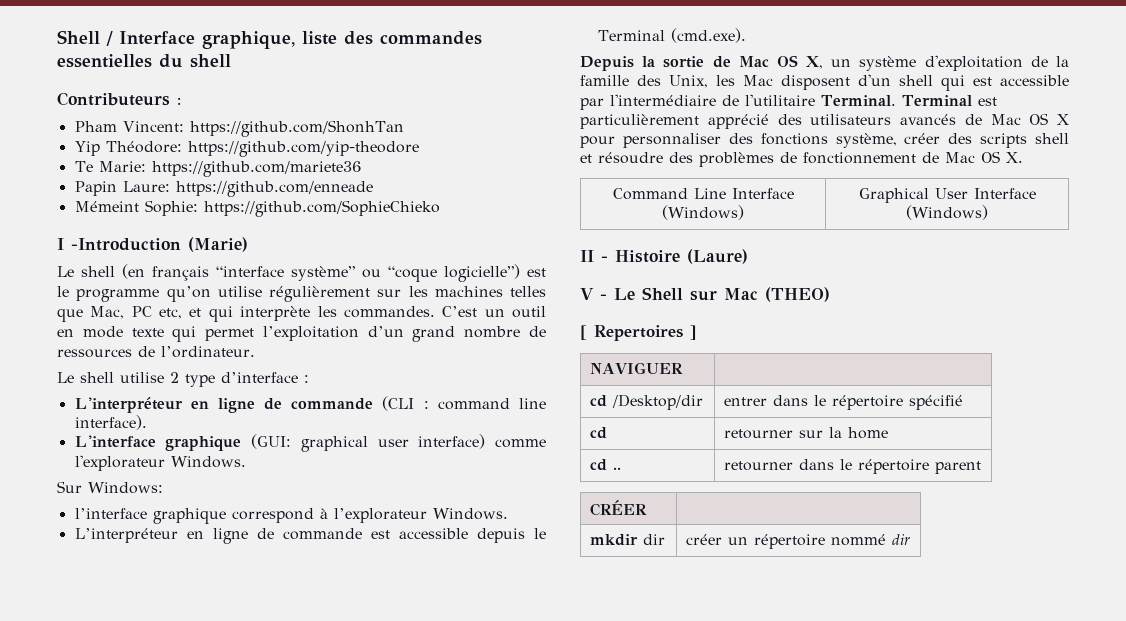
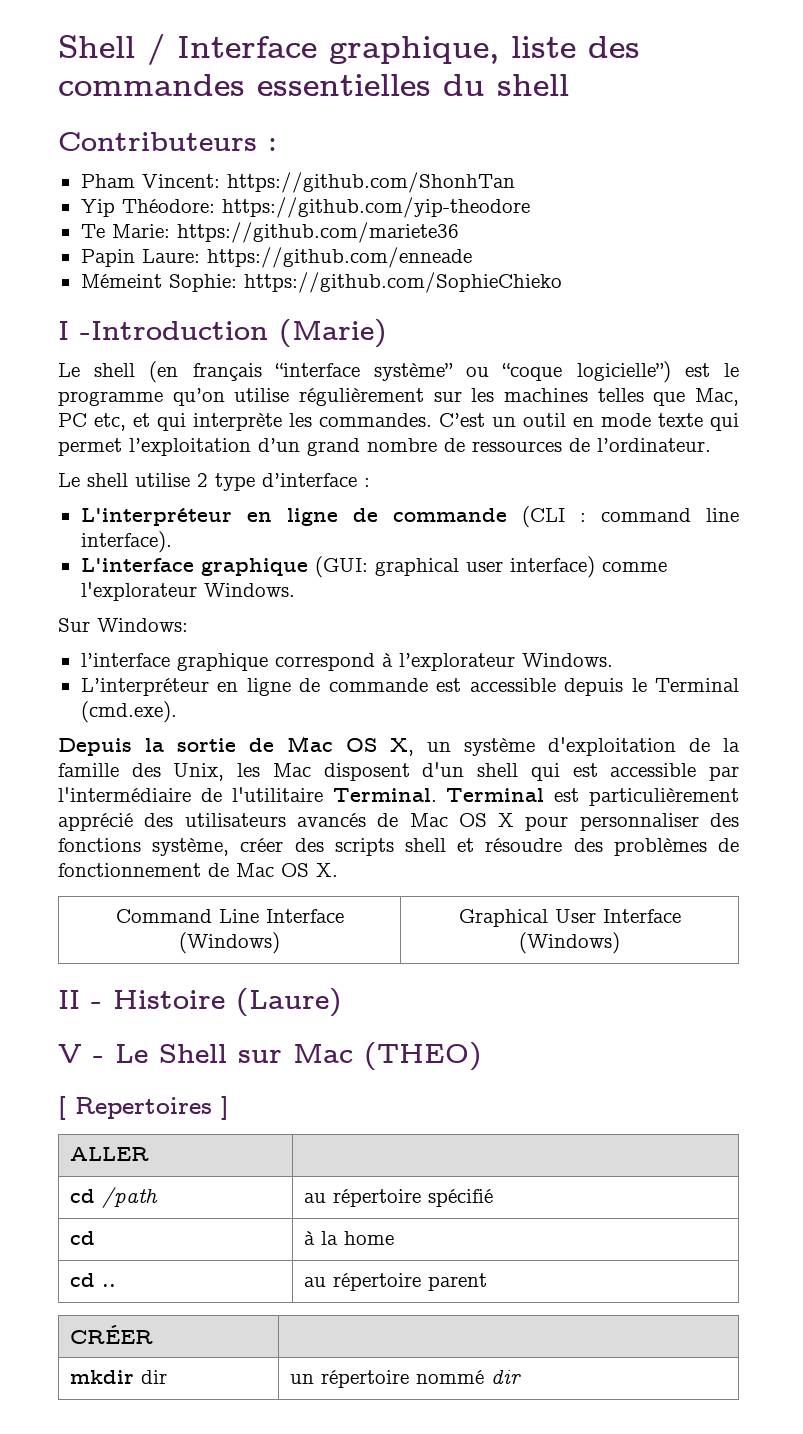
- NAVIGUER |
- cd /Desktop/dir | entrer dans le répertoire spécifié
+ ALLER |
+ cd /path | au répertoire spécifié
- cd | retourner sur la home
+ cd | à la home
- cd .. | retourner dans le répertoire parent
+ cd .. | au répertoire parent
- mkdir dir | créer un répertoire nommé dir
+ mkdir dir | un répertoire nommé dir

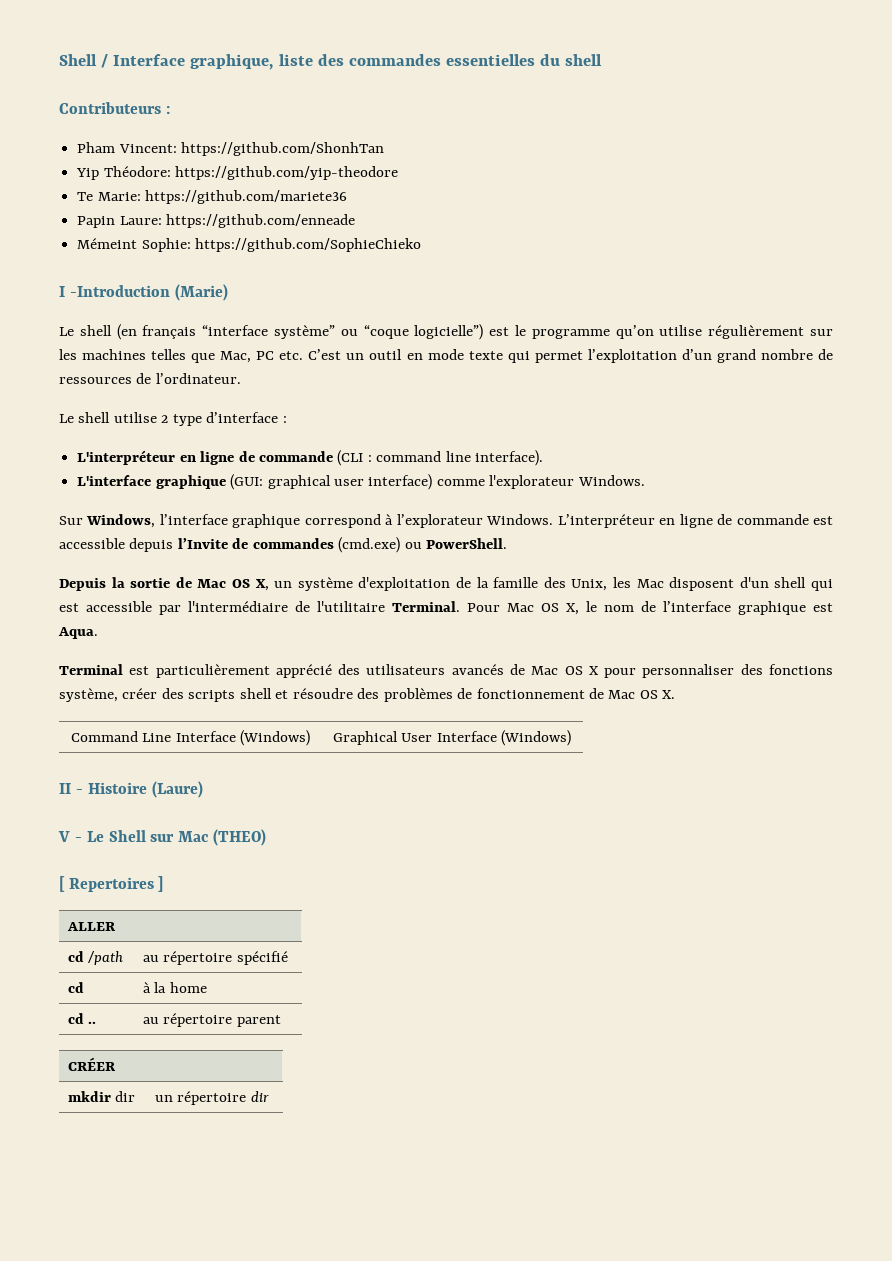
- Le shell (en français “interface système” ou “coque logicielle”) est le programme qu’on utilise régulièrement sur les machines telles que Mac, PC etc, et qui interprète les commandes. C’est un outil en mode texte qui permet l’exploitation d’un grand nombre de ressources de l’ordinateur.
+ Le shell (en français “interface système” ou “coque logicielle”) est le programme qu’on utilise régulièrement sur les machines telles que Mac, PC etc. C’est un outil en mode texte qui permet l’exploitation d’un grand nombre de ressources de l’ordinateur.
- Sur Windows:
- l’interface graphique correspond à l’explorateur Windows.
- L’interpréteur en ligne de commande est accessible depuis le Terminal (cmd.exe).
+ Sur Windows, l’interface graphique correspond à l’explorateur Windows. L’interpréteur en ligne de commande est accessible depuis l’Invite de commandes (cmd.exe) ou PowerShell.
- Depuis la sortie de Mac OS X, un système d'exploitation de la famille des Unix, les Mac disposent d'un shell qui est accessible par l'intermédiaire de l'utilitaire Terminal. Terminal est particulièrement apprécié des utilisateurs avancés de Mac OS X pour personnaliser des fonctions système, créer des scripts shell et résoudre des problèmes de fonctionnement de Mac OS X.
+ Depuis la sortie de Mac OS X, un système d'exploitation de la famille des Unix, les Mac disposent d'un shell qui est accessible par l'intermédiaire de l'utilitaire Terminal. Pour Mac OS X, le nom de l’interface graphique est Aqua.
+ Terminal est particulièrement apprécié des utilisateurs avancés de Mac OS X pour personnaliser des fonctions système, créer des scripts shell et résoudre des problèmes de fonctionnement de Mac OS X.
- mkdir dir | un répertoire nommé dir
+ mkdir dir | un répertoire dir

